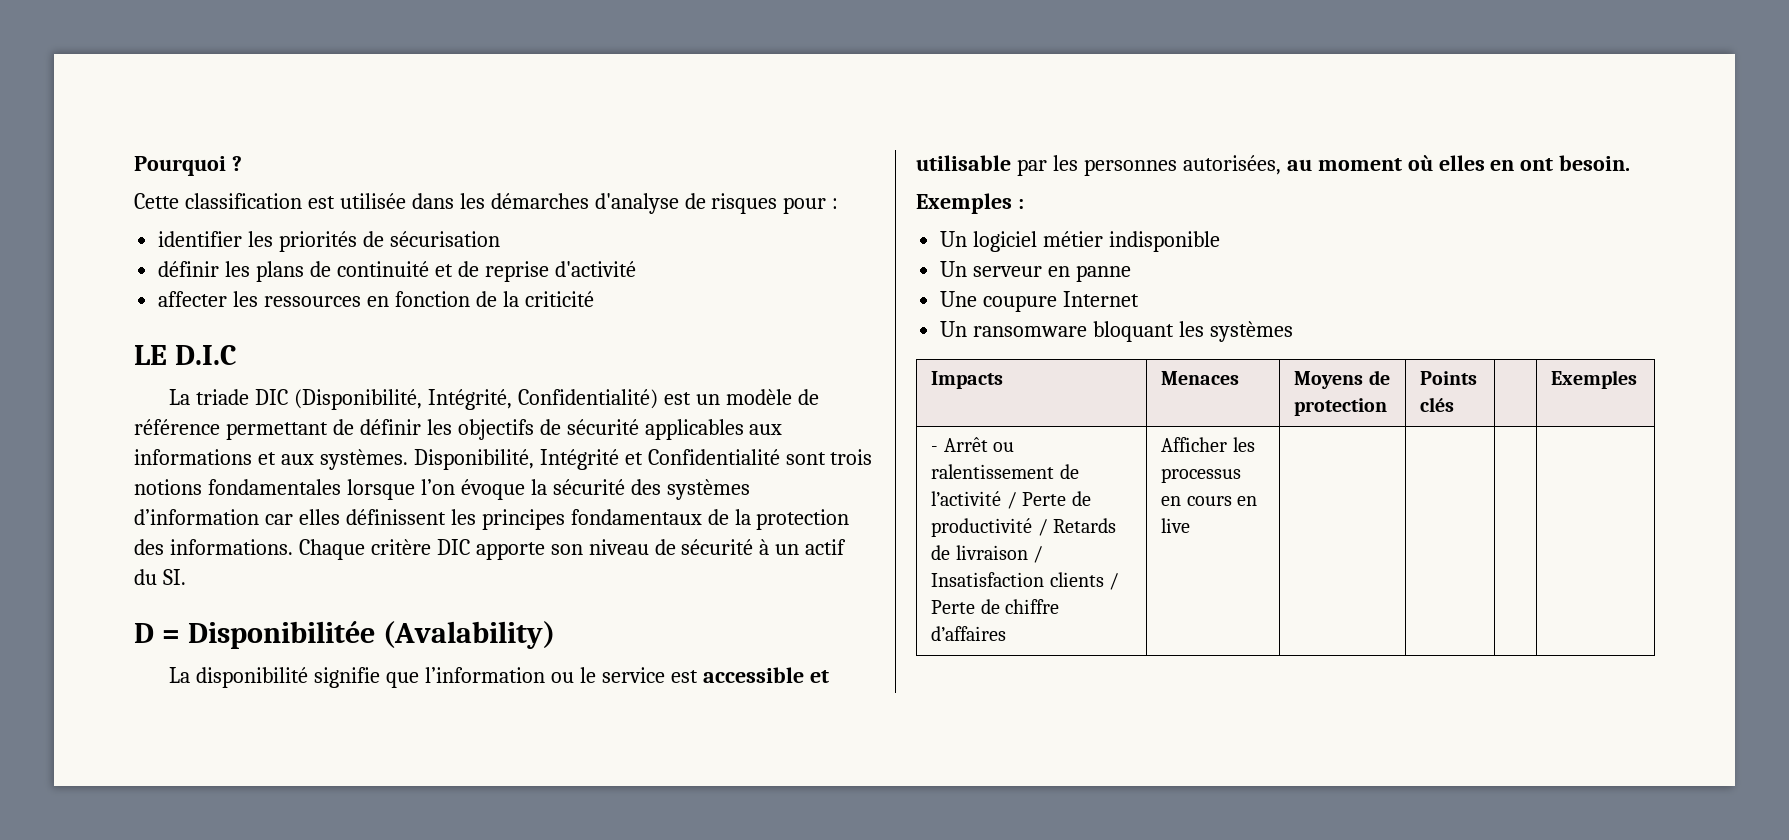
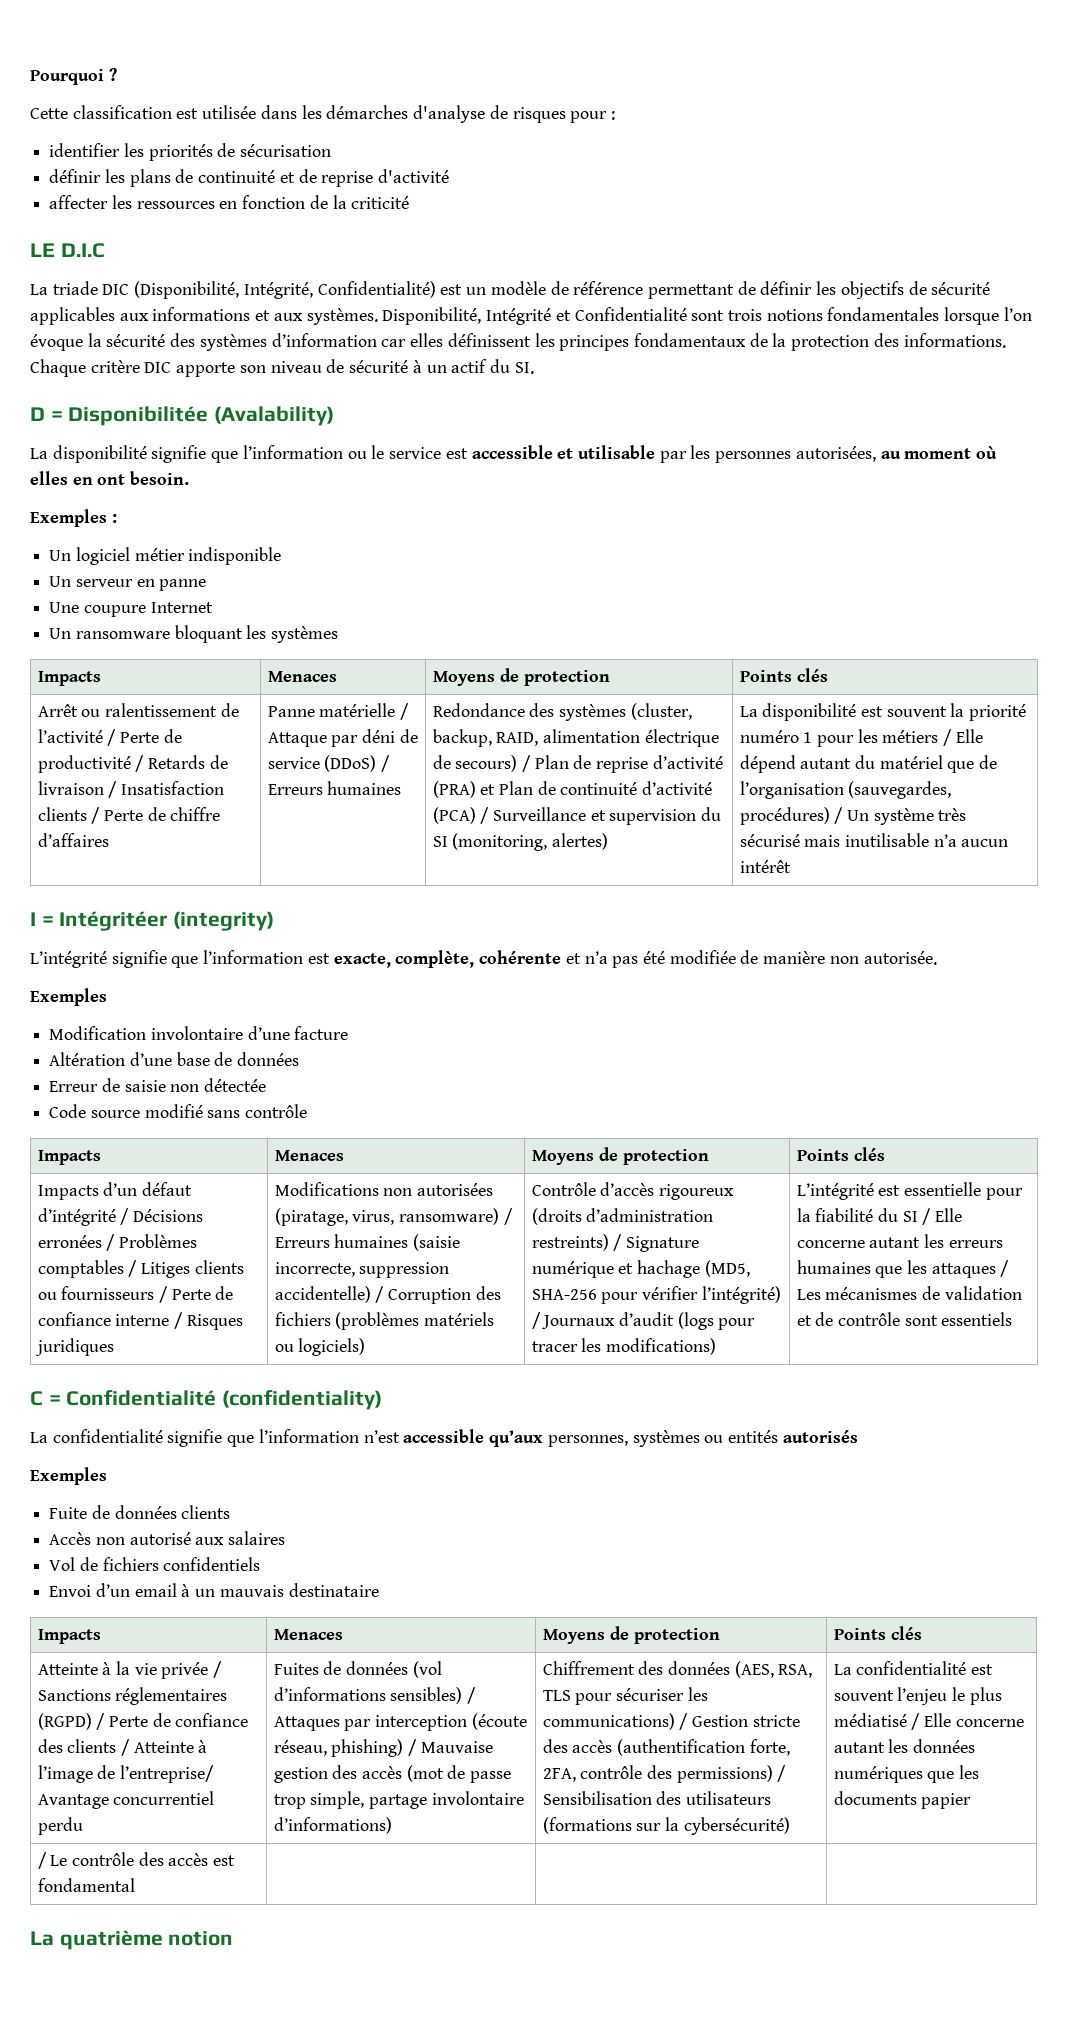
  Un ransomware bloquant les systèmes
- Impacts | Menaces | Moyens de protection | Points clés | | Exemples
- - Arrêt ou ralentissement de l’activité / Perte de productivité / Retards de livraison / Insatisfaction clients / Perte de chiffre d’affaires | Afficher les processus en cours en live | | | |
+ Impacts | Menaces | Moyens de protection | Points clés
+ Arrêt ou ralentissement de l’activité / Perte de productivité / Retards de livraison / Insatisfaction clients / Perte de chiffre d’affaires | Panne matérielle / Attaque par déni de service (DDoS) / Erreurs humaines | Redondance des systèmes (cluster, backup, RAID, alimentation électrique de secours) / Plan de reprise d’activité (PRA) et Plan de continuité d’activité (PCA) / Surveillance et supervision du SI (monitoring, alertes) | La disponibilité est souvent la priorité numéro 1 pour les métiers / Elle dépend autant du matériel que de l’organisation (sauvegardes, procédures) / Un système très sécurisé mais inutilisable n’a aucun intérêt
+ I = Intégritéer (integrity)
+ L’intégrité signifie que l’information est exacte, complète, cohérente et n’a pas été modifiée de manière non autorisée.
+ Exemples
+ Modification involontaire d’une facture
+ Altération d’une base de données
+ Erreur de saisie non détectée
+ Code source modifié sans contrôle
+ Impacts | Menaces | Moyens de protection | Points clés
+ Impacts d’un défaut d’intégrité / Décisions erronées / Problèmes comptables / Litiges clients ou fournisseurs / Perte de confiance interne / Risques juridiques | Modifications non autorisées (piratage, virus, ransomware) / Erreurs humaines (saisie incorrecte, suppression accidentelle) / Corruption des fichiers (problèmes matériels ou logiciels) | Contrôle d’accès rigoureux (droits d’administration restreints) / Signature numérique et hachage (MD5, SHA-256 pour vérifier l’intégrité) / Journaux d’audit (logs pour tracer les modifications) | L’intégrité est essentielle pour la fiabilité du SI / Elle concerne autant les erreurs humaines que les attaques / Les mécanismes de validation et de contrôle sont essentiels
+ C = Confidentialité (confidentiality)
+ La confidentialité signifie que l’information n’est accessible qu’aux personnes, systèmes ou entités autorisés
+ Exemples
+ Fuite de données clients
+ Accès non autorisé aux salaires
+ Vol de fichiers confidentiels
+ Envoi d’un email à un mauvais destinataire
+ Impacts | Menaces | Moyens de protection | Points clés
+ Atteinte à la vie privée / Sanctions réglementaires (RGPD) / Perte de confiance des clients / Atteinte à l’image de l’entreprise/ Avantage concurrentiel perdu | Fuites de données (vol d’informations sensibles) / Attaques par interception (écoute réseau, phishing) / Mauvaise gestion des accès (mot de passe trop simple, partage involontaire d’informations) | Chiffrement des données (AES, RSA, TLS pour sécuriser les communications) / Gestion stricte des accès (authentification forte, 2FA, contrôle des permissions) / Sensibilisation des utilisateurs (formations sur la cybersécurité) | La confidentialité est souvent l’enjeu le plus médiatisé / Elle concerne autant les données numériques que les documents papier
+ / Le contrôle des accès est fondamental | | |
+ La quatrième notion

